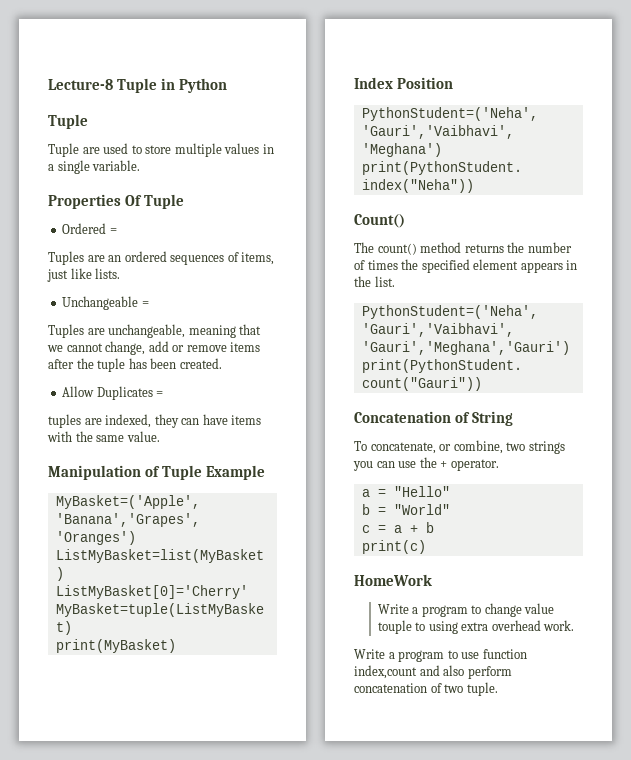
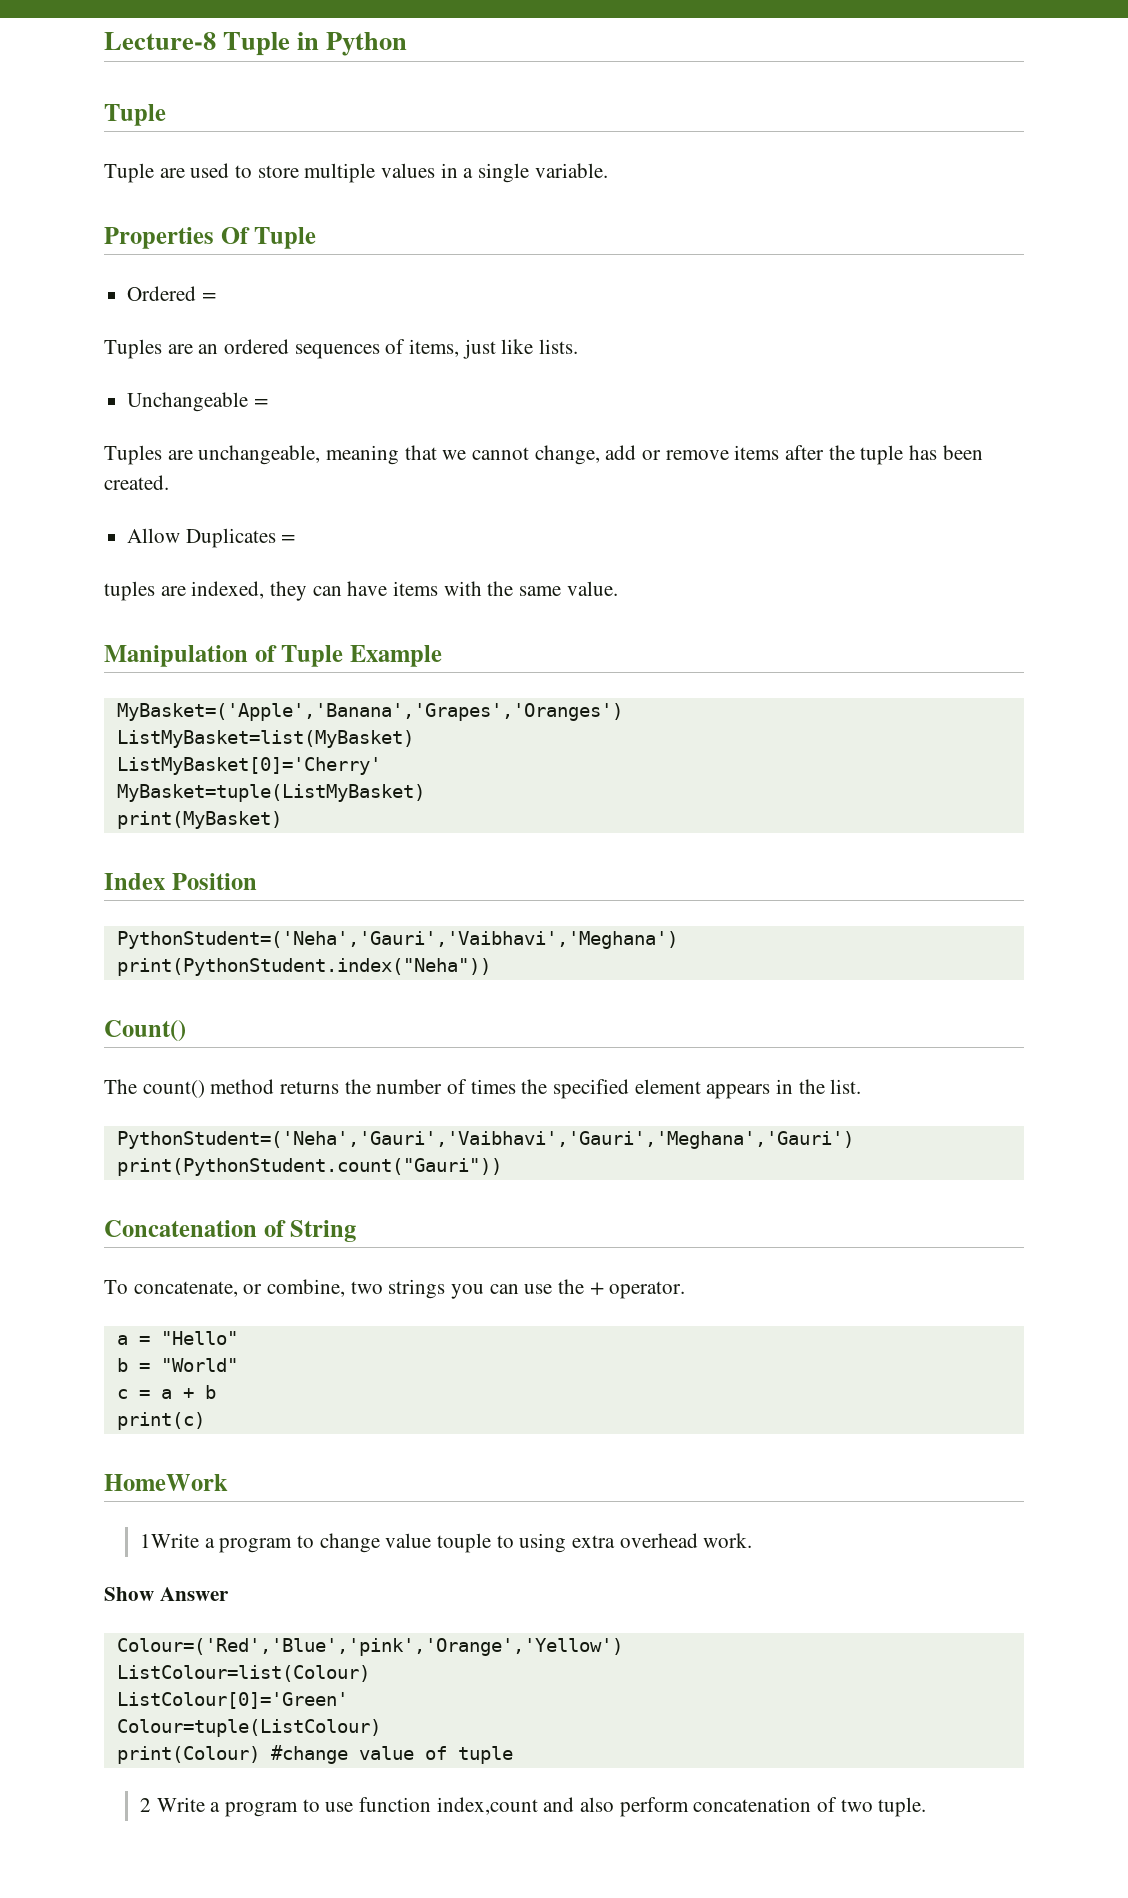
- Write a program to change value touple to using extra overhead work.
+ 1Write a program to change value touple to using extra overhead work.
- Write a program to use function index,count and also perform concatenation of two tuple.
+ Show Answer
+ Colour=('Red','Blue','pink','Orange','Yellow')
+ ListColour=list(Colour)
+ ListColour[0]='Green'
+ Colour=tuple(ListColour)
+ print(Colour) #change value of tuple
+ 2 Write a program to use function index,count and also perform concatenation of two tuple.

